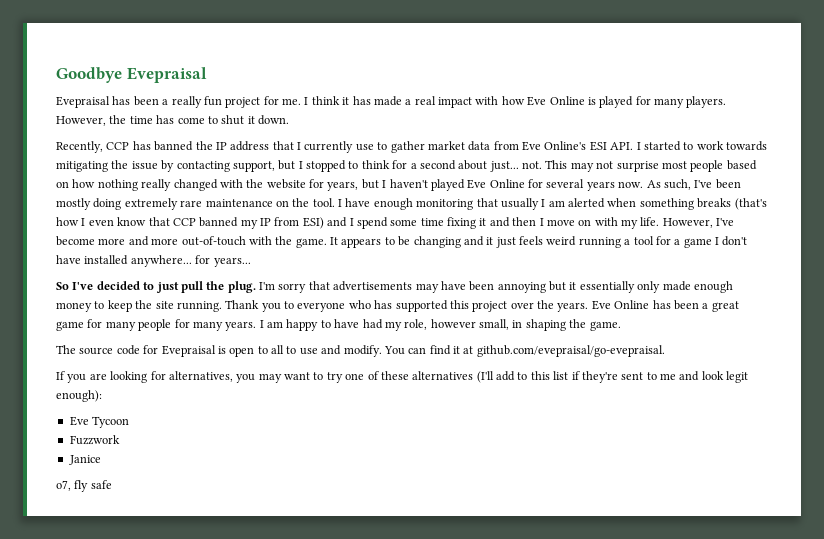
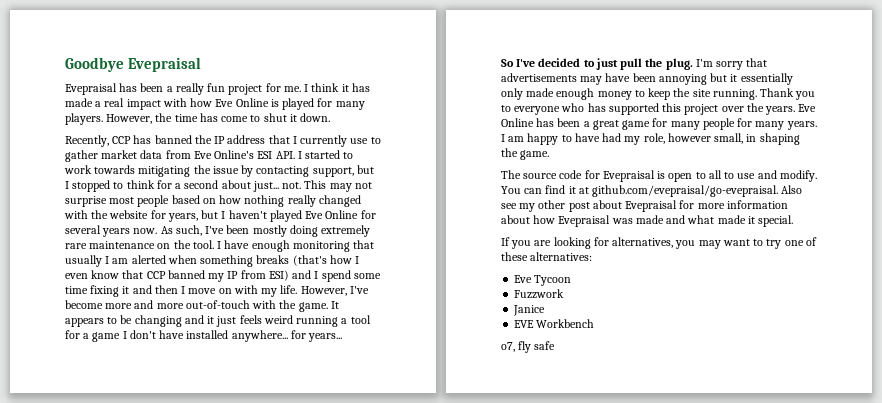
- You can find it at github.com/evepraisal/go-evepraisal.
+ You can find it at github.com/evepraisal/go-evepraisal. Also see my other post about Evepraisal for more information about how Evepraisal was made and what made it special.
- If you are looking for alternatives, you may want to try one of these alternatives (I'll add to this list if they're sent to me and look legit enough):
+ If you are looking for alternatives, you may want to try one of these alternatives:
+ EVE Workbench

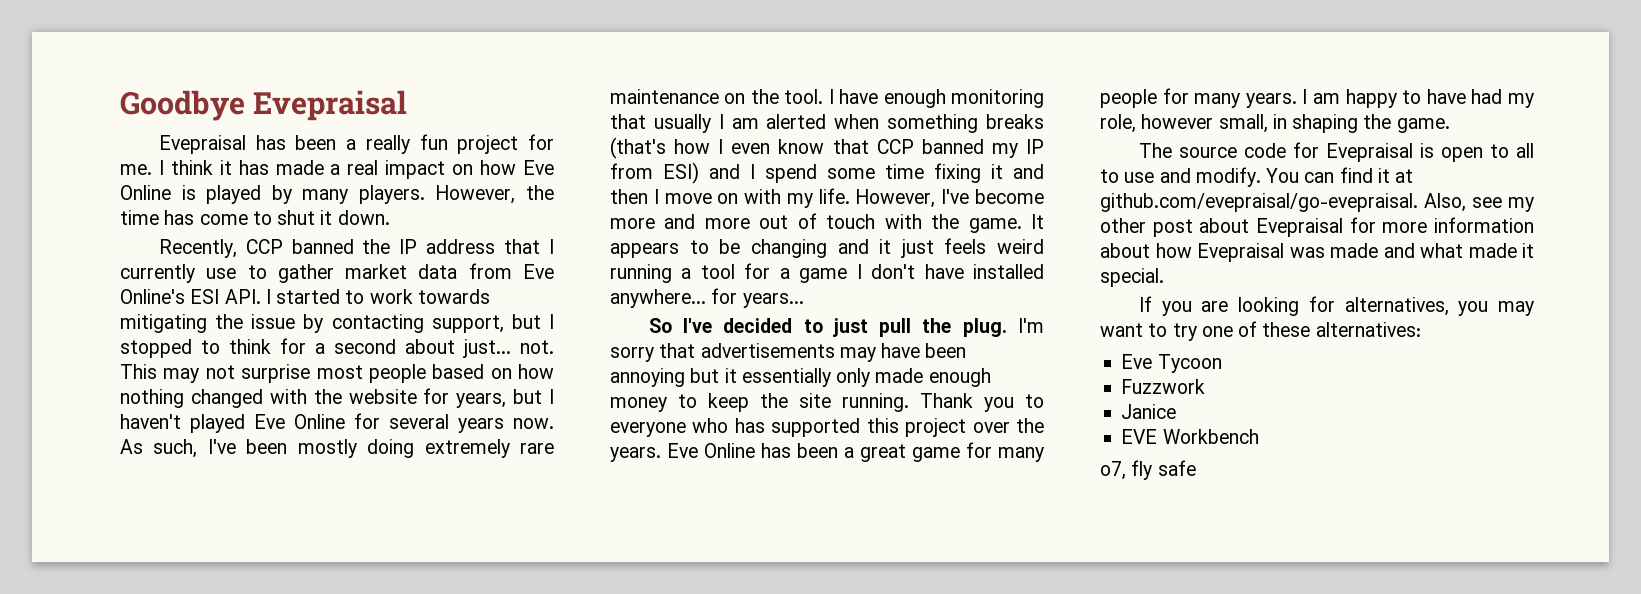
- I think it has made a real impact with how Eve Online is played for many players.
+ I think it has made a real impact on how Eve Online is played by many players.
- Recently, CCP has banned the IP address that I currently use to gather market data from Eve Online's ESI API. I started to work towards mitigating the issue by contacting support, but I stopped to think for a second about just... not.
+ Recently, CCP banned the IP address that I currently use to gather market data from Eve Online's ESI API. I started to work towards mitigating the issue by contacting support, but I stopped to think for a second about just... not.
- This may not surprise most people based on how nothing really changed with the website for years, but I haven't played Eve Online for several years now.
+ This may not surprise most people based on how nothing changed with the website for years, but I haven't played Eve Online for several years now.
- However, I've become more and more out-of-touch with the game.
+ However, I've become more and more out of touch with the game.
- You can find it at github.com/evepraisal/go-evepraisal. Also see my other post about Evepraisal for more information about how Evepraisal was made and what made it special.
+ You can find it at github.com/evepraisal/go-evepraisal. Also, see my other post about Evepraisal for more information about how Evepraisal was made and what made it special.

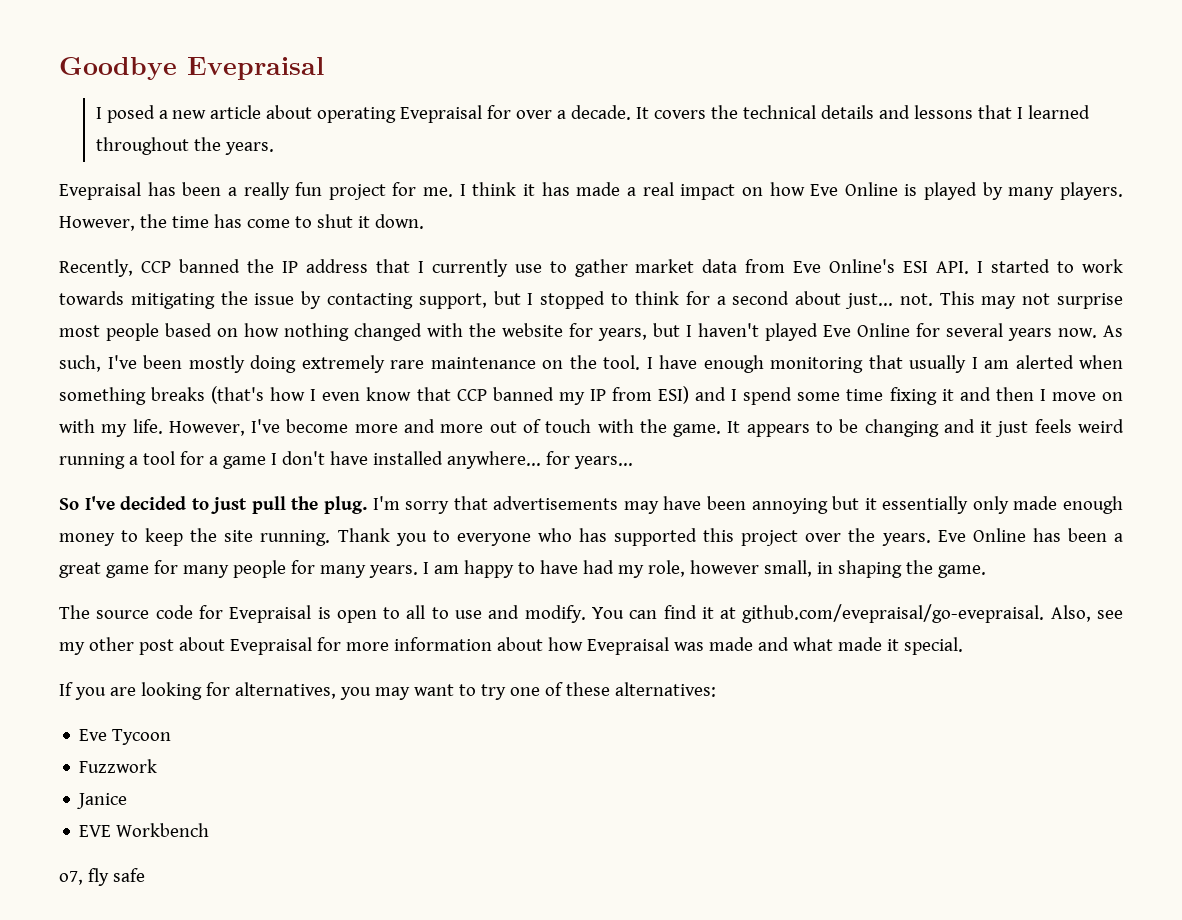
+ I posed a new article about operating Evepraisal for over a decade. It covers the technical details and lessons that I learned throughout the years.

